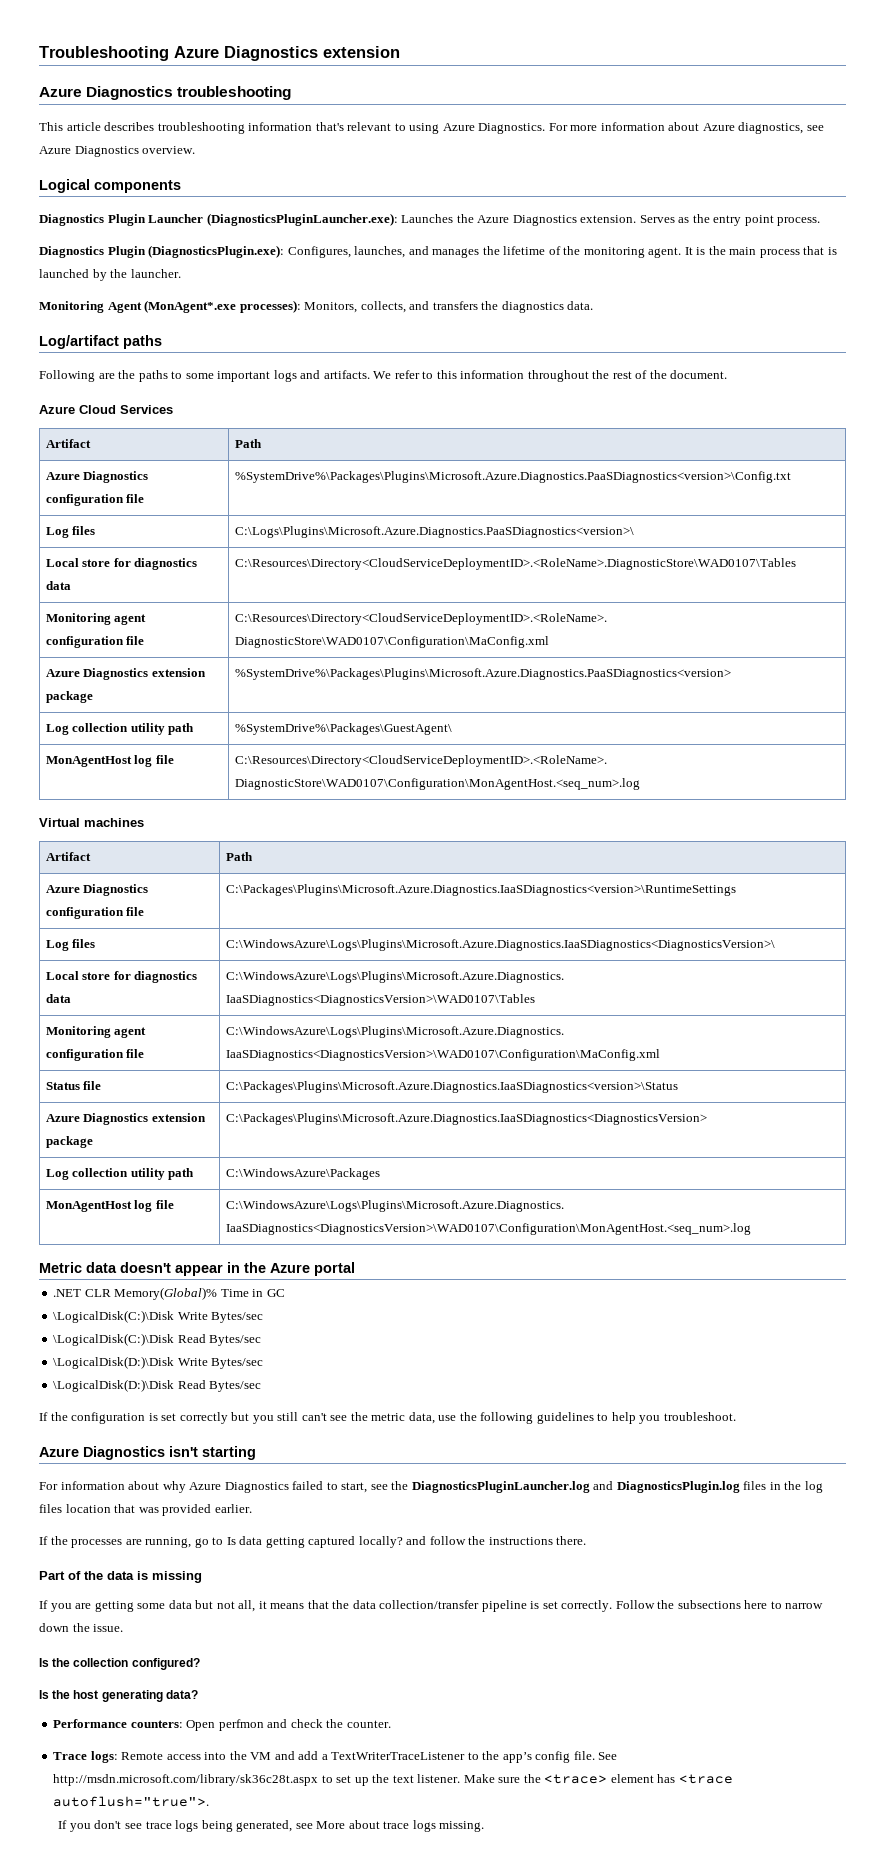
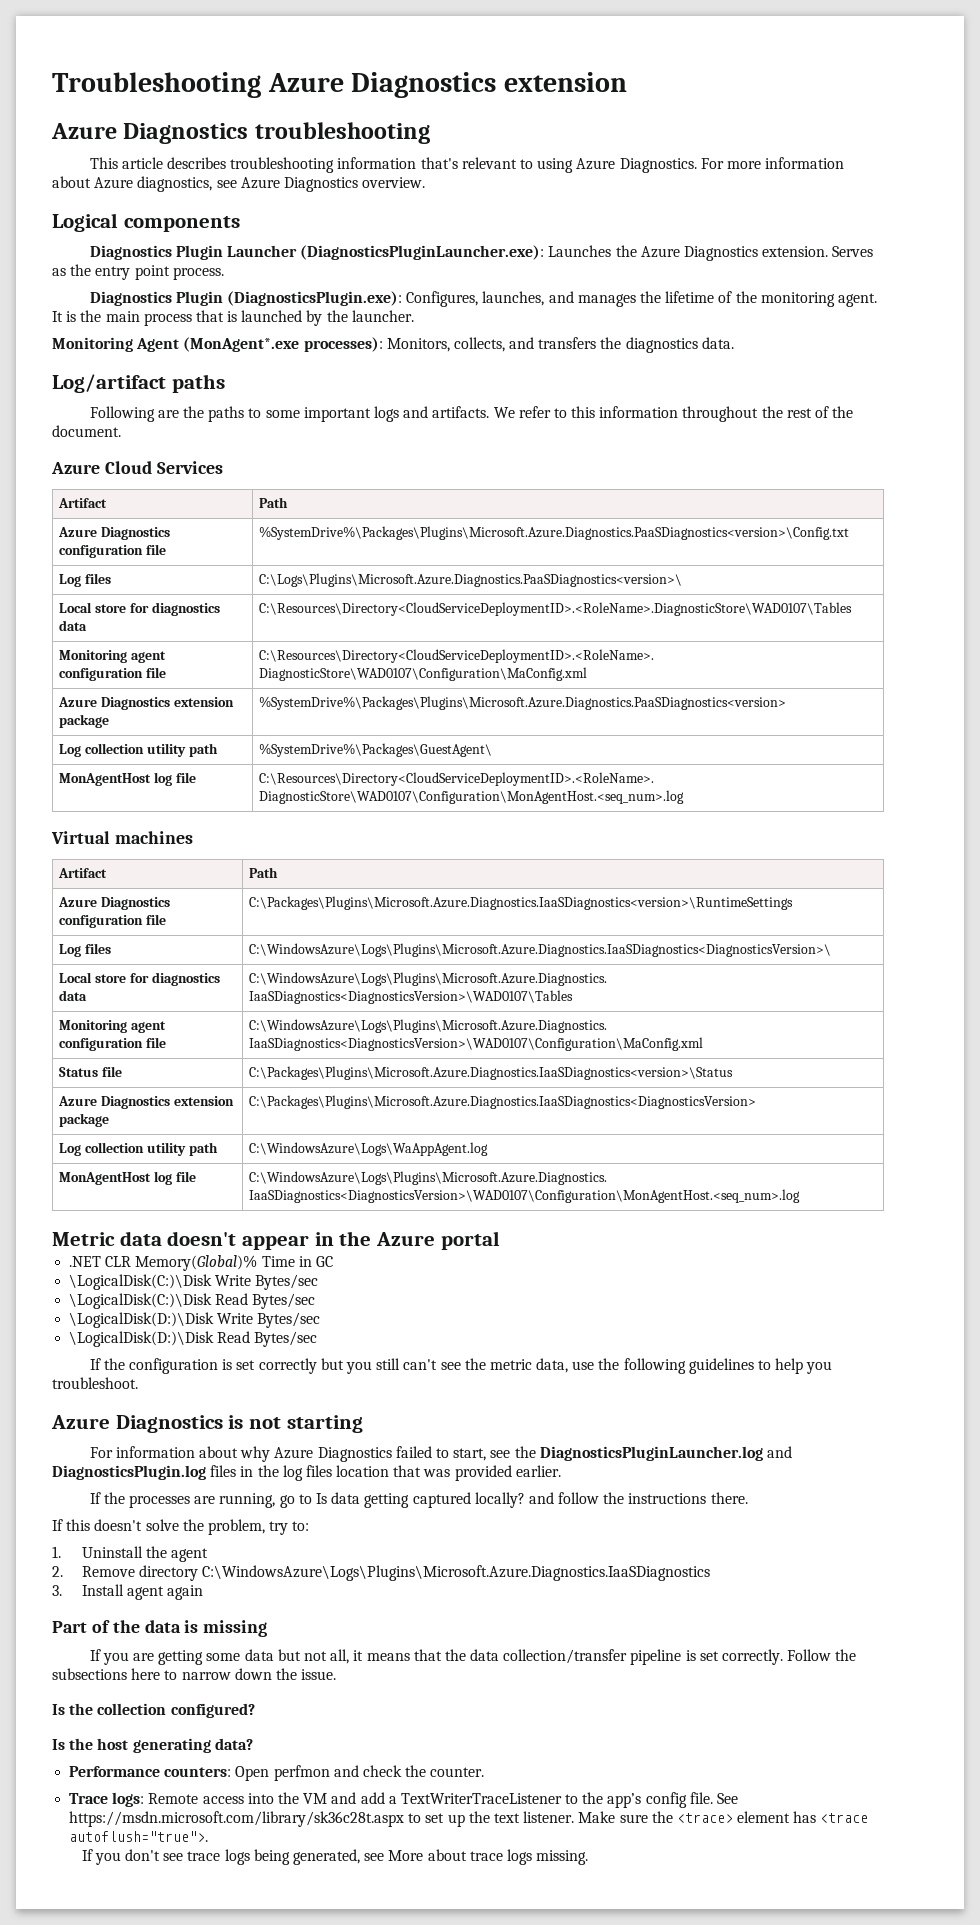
- Log collection utility path | C:\WindowsAzure\Packages
+ Log collection utility path | C:\WindowsAzure\Logs\WaAppAgent.log
- Azure Diagnostics isn't starting
+ Azure Diagnostics is not starting
+ If this doesn't solve the problem, try to:
+ 1. Uninstall the agent
+ 2. Remove directory C:\WindowsAzure\Logs\Plugins\Microsoft.Azure.Diagnostics.IaaSDiagnostics
+ 3. Install agent again
- See http://msdn.microsoft.com/library/sk36c28t.aspx to set up the text listener.
+ See https://msdn.microsoft.com/library/sk36c28t.aspx to set up the text listener.

